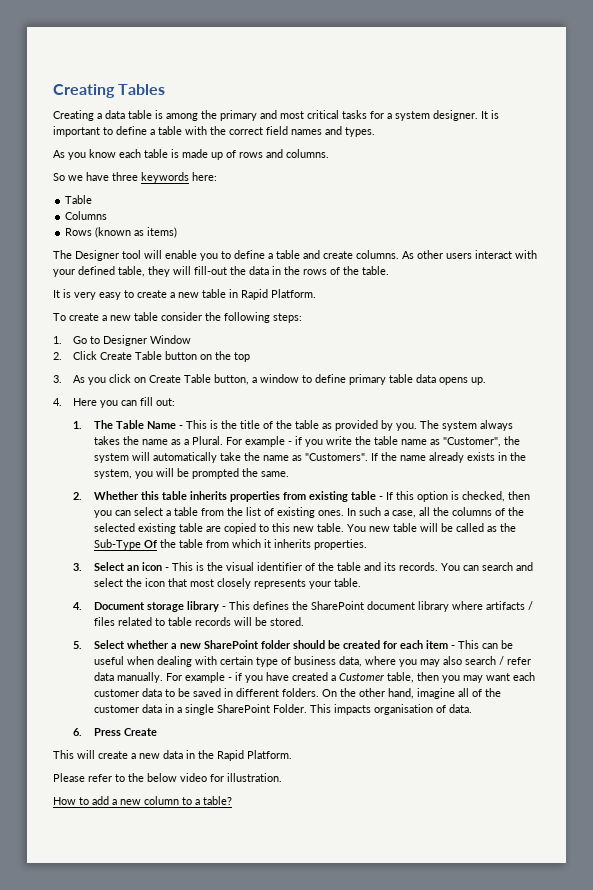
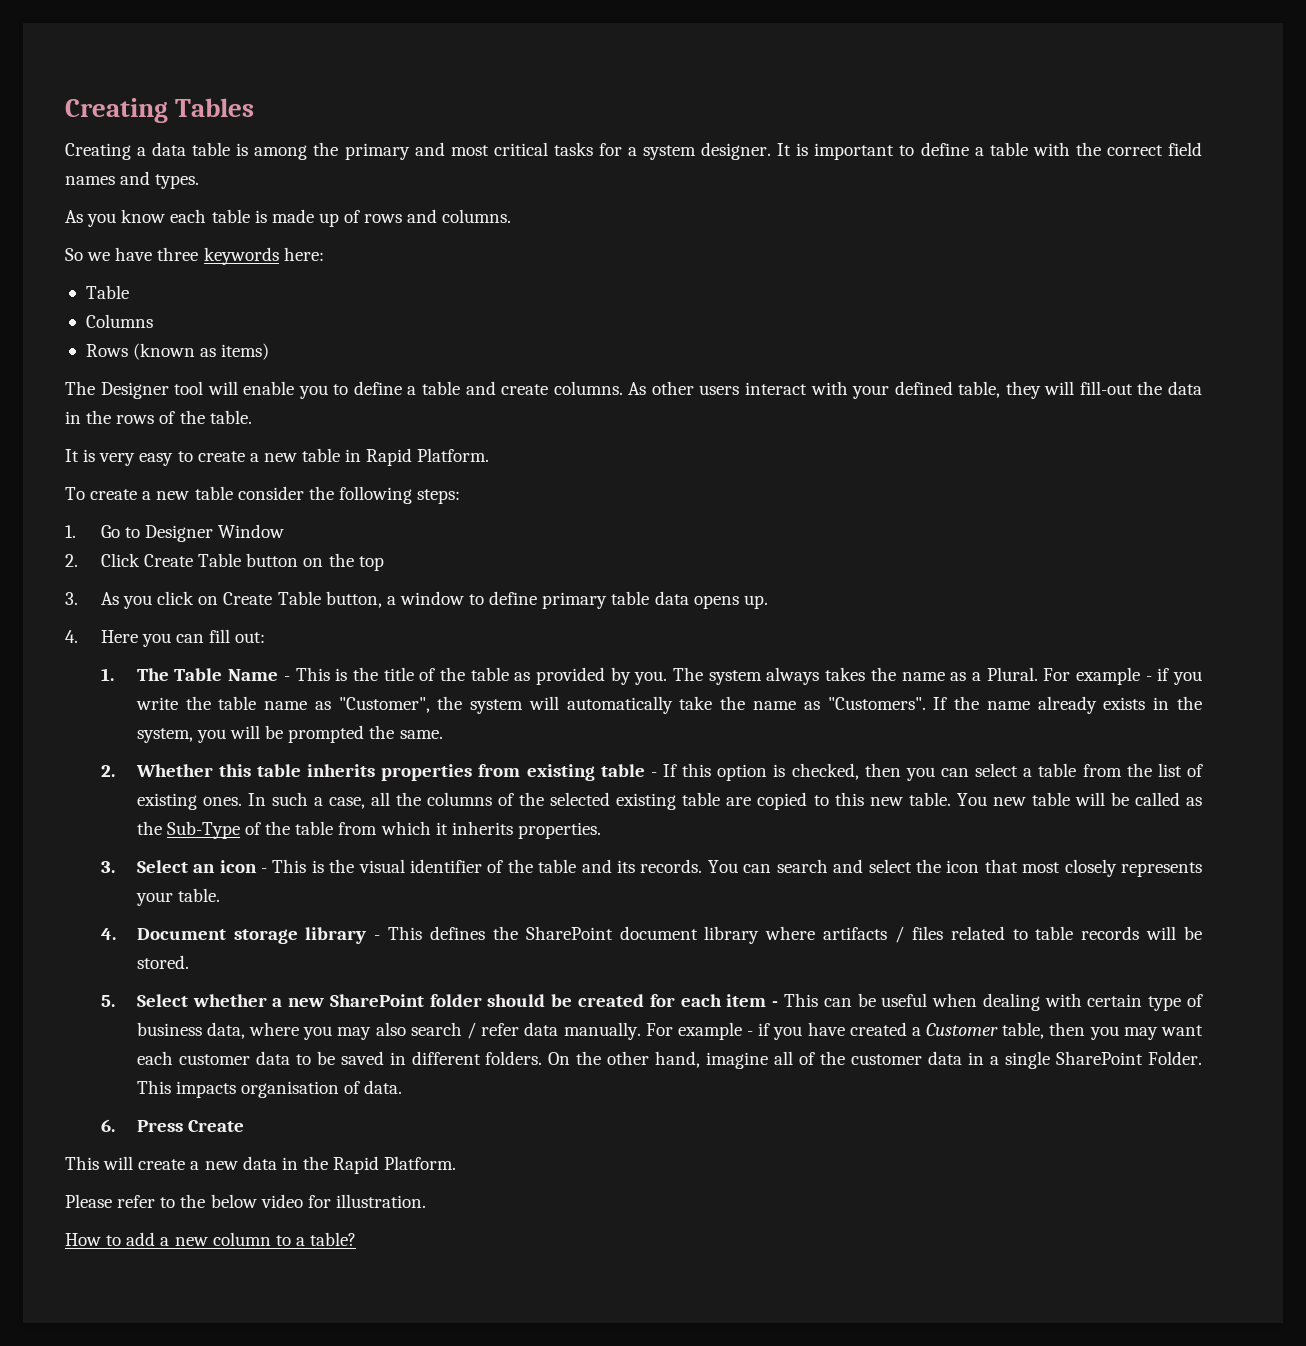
- You new table will be called as the Sub-Type Of the table from which it inherits properties.
+ You new table will be called as the Sub-Type of the table from which it inherits properties.

